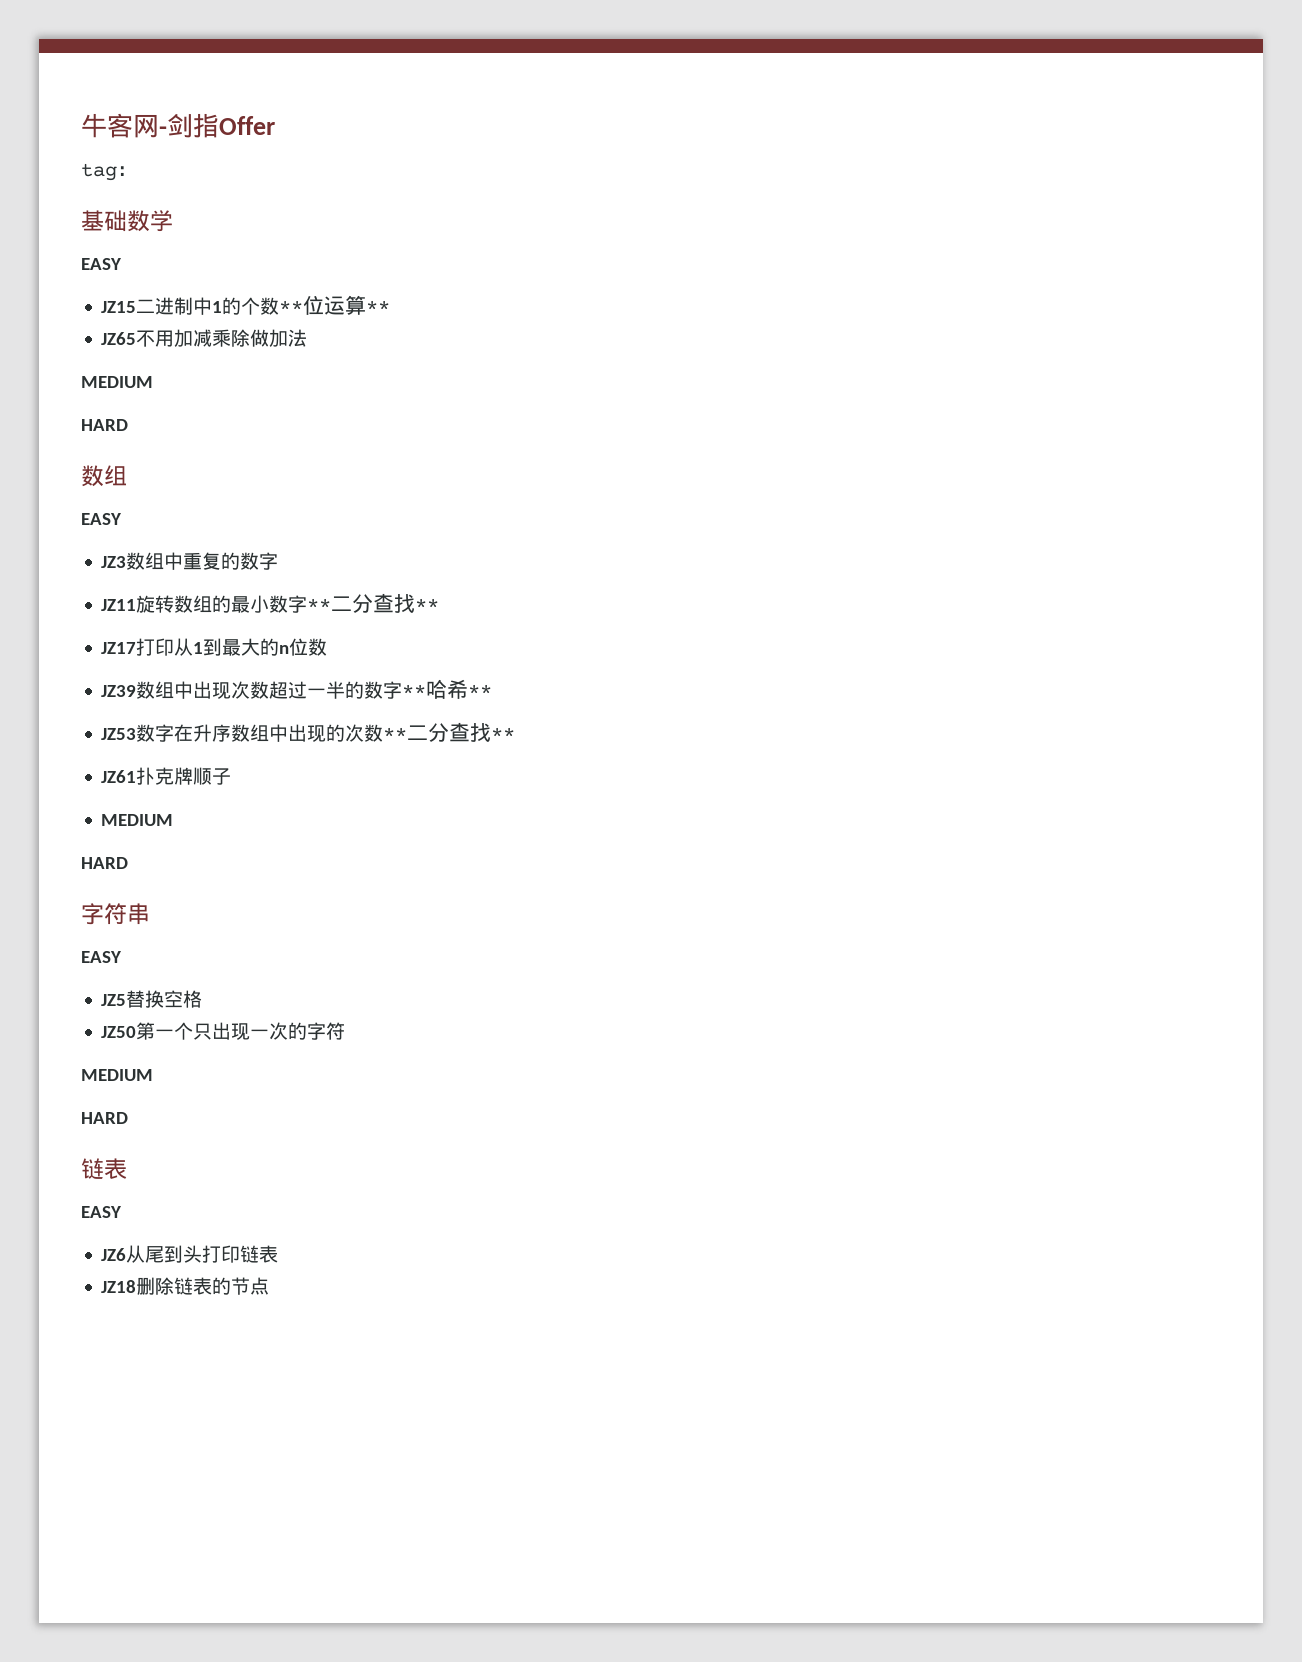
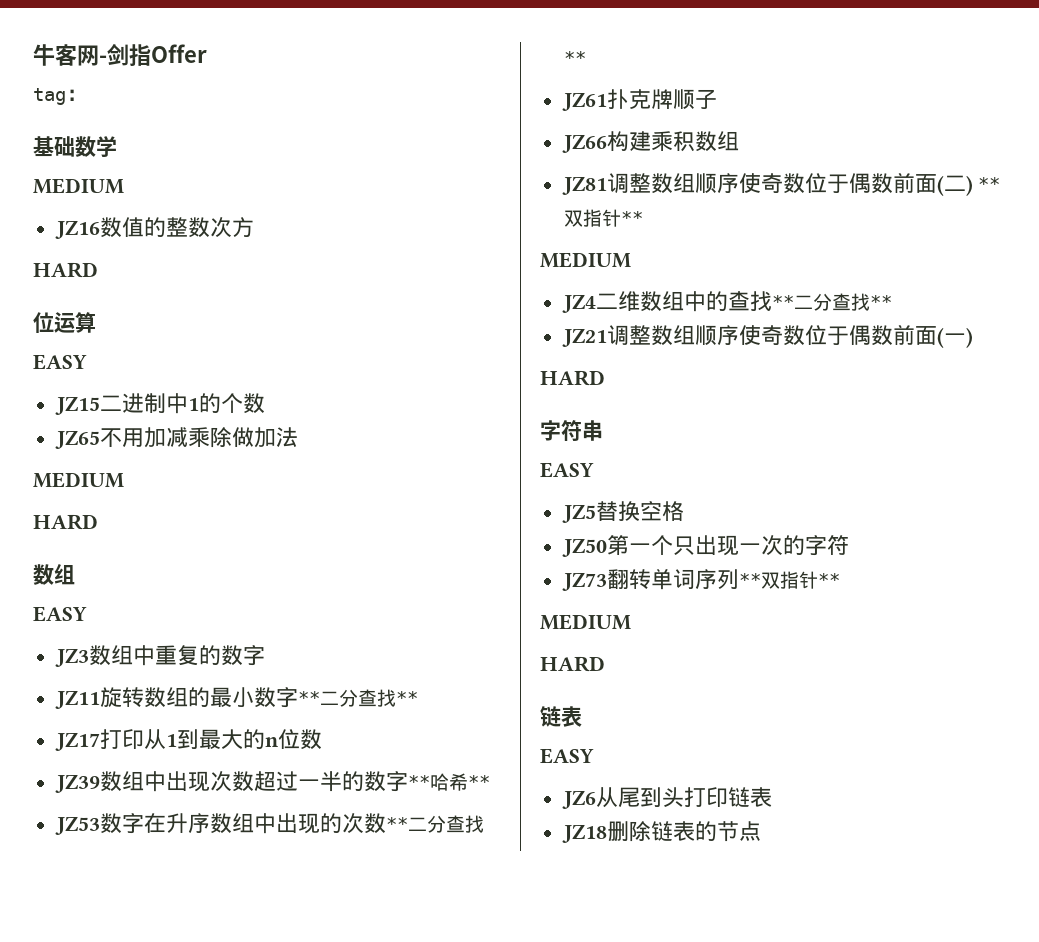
  基础数学
+ MEDIUM
+ JZ16数值的整数次方
+ HARD
+ 位运算
- JZ15二进制中1的个数**位运算**
+ JZ15二进制中1的个数
  JZ61扑克牌顺子
+ JZ66构建乘积数组
+ JZ81调整数组顺序使奇数位于偶数前面(二) **双指针**
  MEDIUM
+ JZ4二维数组中的查找**二分查找**
+ JZ21调整数组顺序使奇数位于偶数前面(一)
+ JZ73翻转单词序列**双指针**

